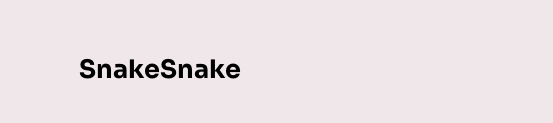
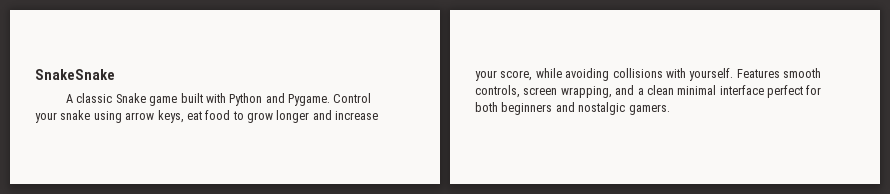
+ A classic Snake game built with Python and Pygame. Control your snake using arrow keys, eat food to grow longer and increase your score, while avoiding collisions with yourself. Features smooth controls, screen wrapping, and a clean minimal interface perfect for both beginners and nostalgic gamers.

